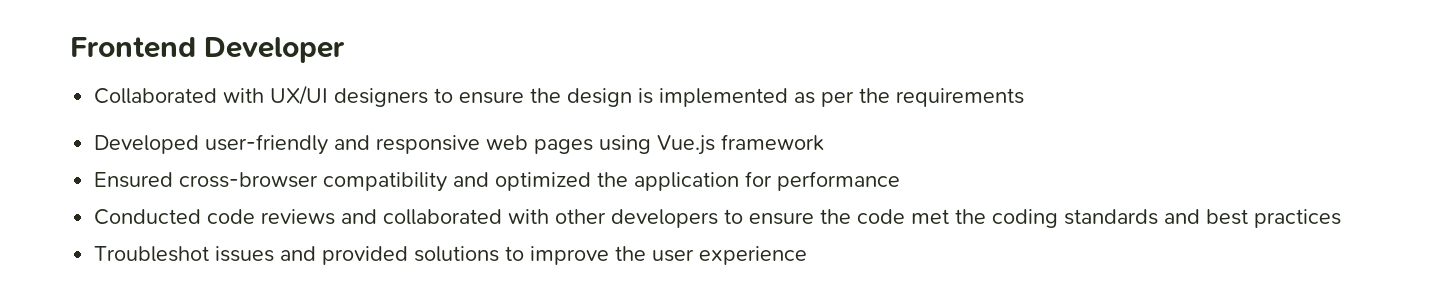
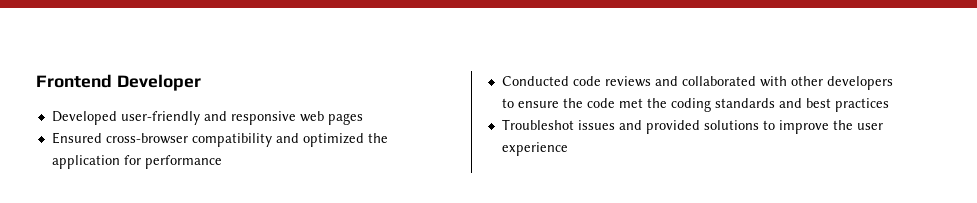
- Collaborated with UX/UI designers to ensure the design is implemented as per the requirements
- Developed user-friendly and responsive web pages using Vue.js framework
+ Developed user-friendly and responsive web pages

